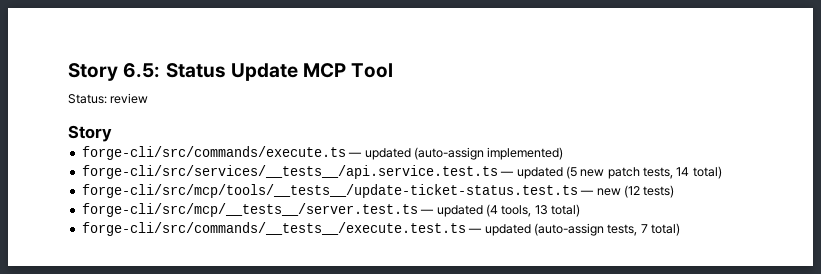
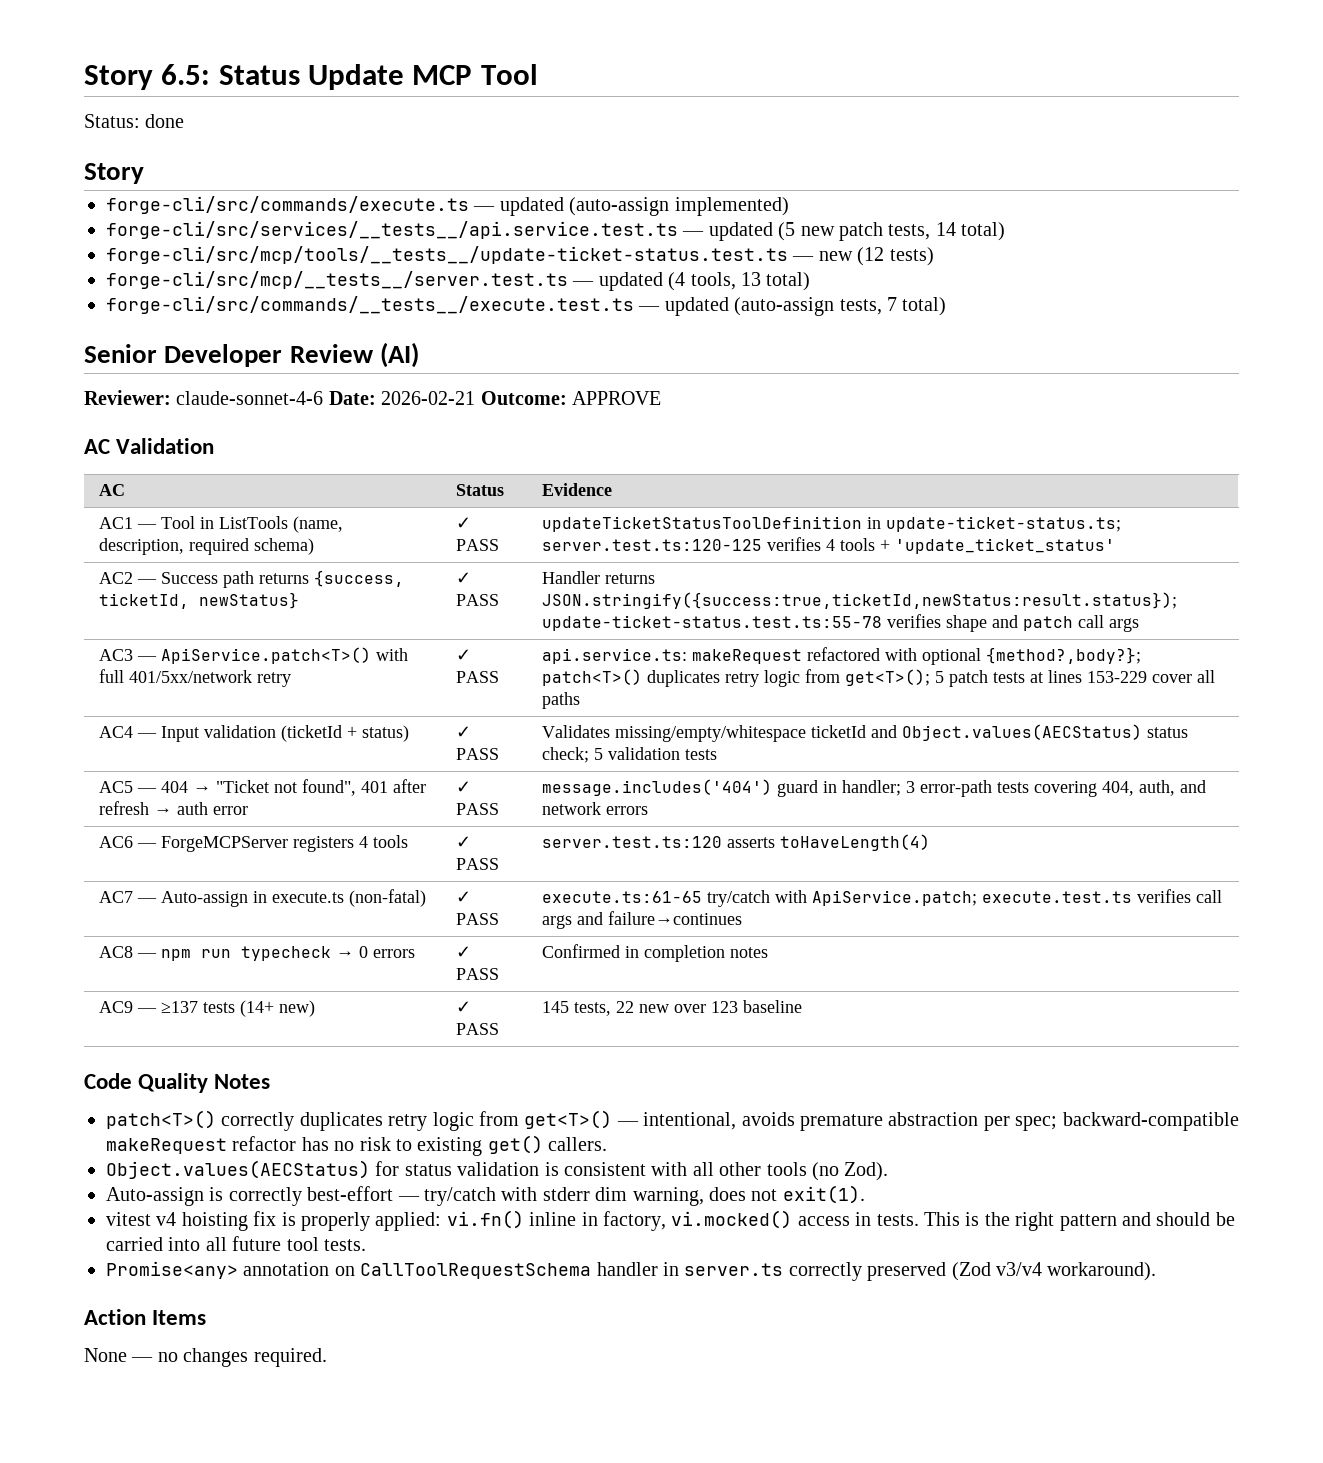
- Status: review
+ Status: done
+ Senior Developer Review (AI)
+ Reviewer: claude-sonnet-4-6 Date: 2026-02-21 Outcome: APPROVE
+ AC Validation
+ AC | Status | Evidence
+ AC1 — Tool in ListTools (name, description, required schema) | ✓ PASS | updateTicketStatusToolDefinition in update-ticket-status.ts; server.test.ts:120-125 verifies 4 tools + 'update_ticket_status'
+ AC2 — Success path returns {success, ticketId, newStatus} | ✓ PASS | Handler returns JSON.stringify({success:true,ticketId,newStatus:result.status}); update-ticket-status.test.ts:55-78 verifies shape and patch call args
+ AC3 — ApiService.patch<T>() with full 401/5xx/network retry | ✓ PASS | api.service.ts: makeRequest refactored with optional {method?,body?}; patch<T>() duplicates retry logic from get<T>(); 5 patch tests at lines 153-229 cover all paths
+ AC4 — Input validation (ticketId + status) | ✓ PASS | Validates missing/empty/whitespace ticketId and Object.values(AECStatus) status check; 5 validation tests
+ AC5 — 404 → "Ticket not found", 401 after refresh → auth error | ✓ PASS | message.includes('404') guard in handler; 3 error-path tests covering 404, auth, and network errors
+ AC6 — ForgeMCPServer registers 4 tools | ✓ PASS | server.test.ts:120 asserts toHaveLength(4)
+ AC7 — Auto-assign in execute.ts (non-fatal) | ✓ PASS | execute.ts:61-65 try/catch with ApiService.patch; execute.test.ts verifies call args and failure→continues
+ AC8 — npm run typecheck → 0 errors | ✓ PASS | Confirmed in completion notes
+ AC9 — ≥137 tests (14+ new) | ✓ PASS | 145 tests, 22 new over 123 baseline
+ Code Quality Notes
+ patch<T>() correctly duplicates retry logic from get<T>() — intentional, avoids premature abstraction per spec; backward-compatible makeRequest refactor has no risk to existing get() callers.
+ Object.values(AECStatus) for status validation is consistent with all other tools (no Zod).
+ Auto-assign is correctly best-effort — try/catch with stderr dim warning, does not exit(1).
+ vitest v4 hoisting fix is properly applied: vi.fn() inline in factory, vi.mocked() access in tests. This is the right pattern and should be carried into all future tool tests.
+ Promise<any> annotation on CallToolRequestSchema handler in server.ts correctly preserved (Zod v3/v4 workaround).
+ Action Items
+ None — no changes required.

